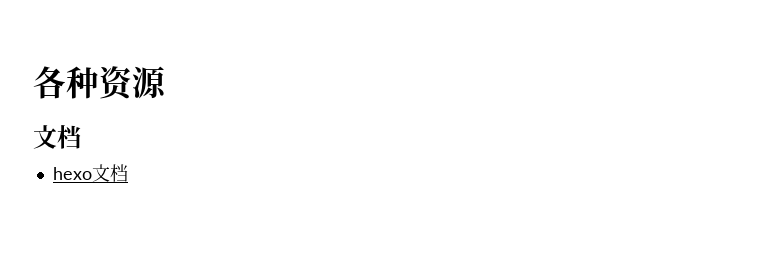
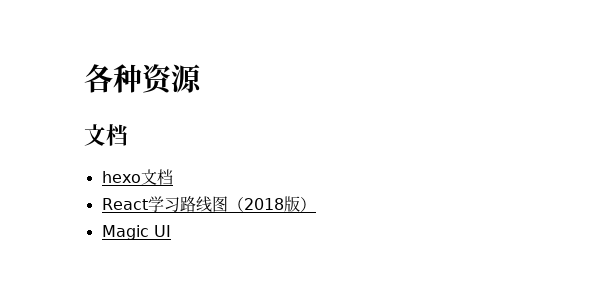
+ React学习路线图（2018版）
+ Magic UI

